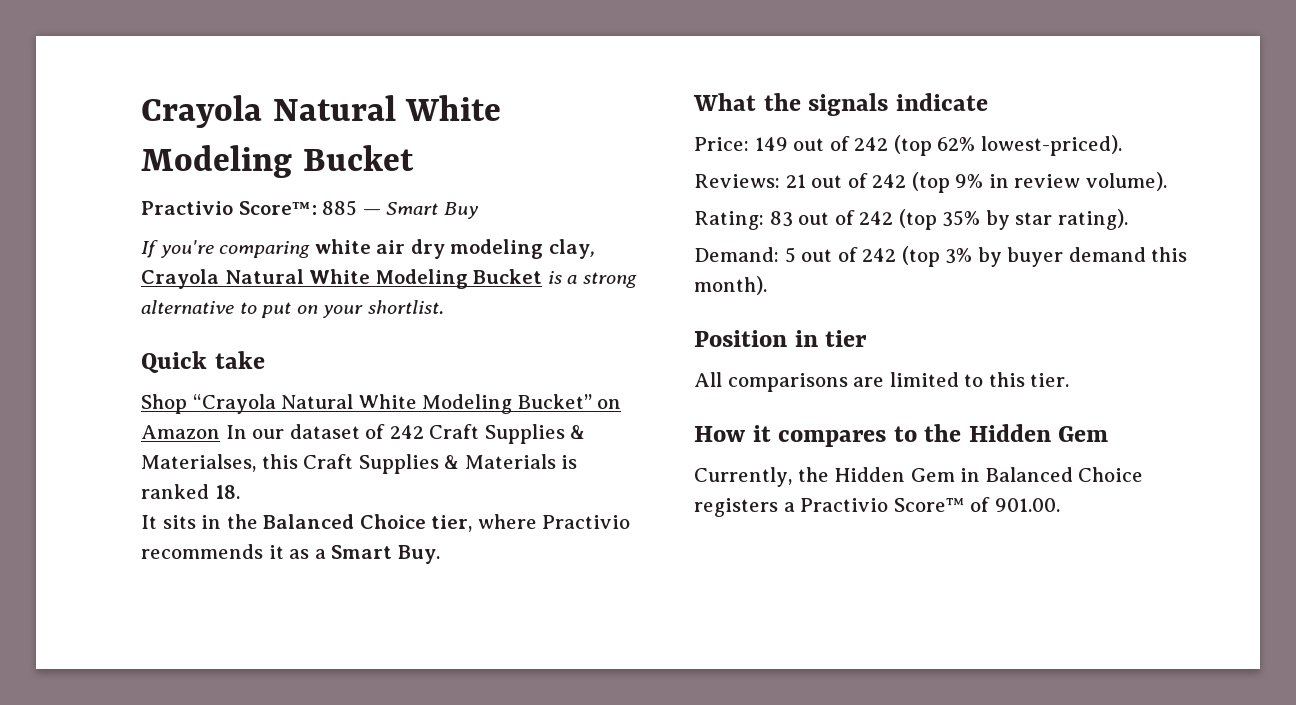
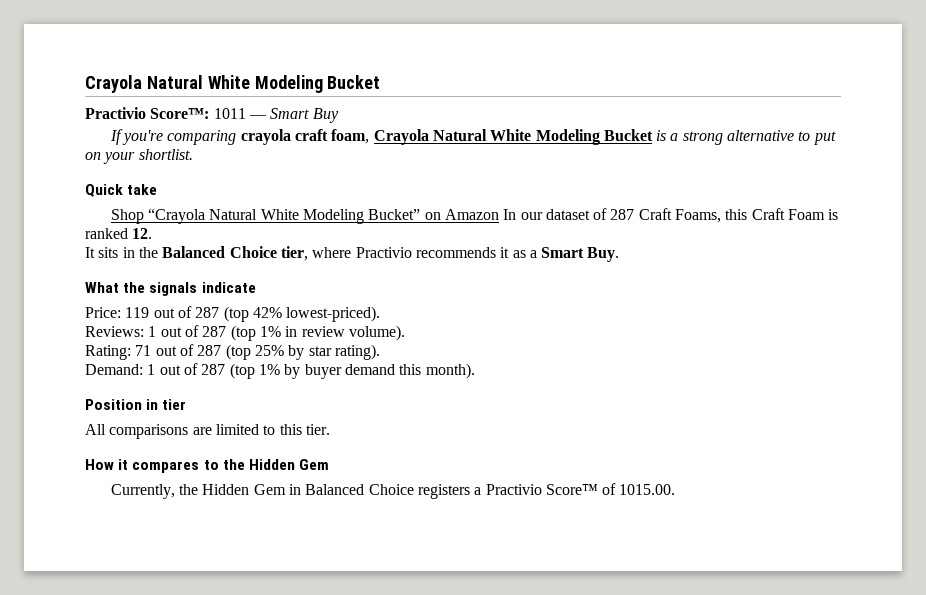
- Practivio Score™: 885 — Smart Buy
+ Practivio Score™: 1011 — Smart Buy
- If you're comparing white air dry modeling clay, Crayola Natural White Modeling Bucket is a strong alternative to put on your shortlist.
+ If you're comparing crayola craft foam, Crayola Natural White Modeling Bucket is a strong alternative to put on your shortlist.
- Shop “Crayola Natural White Modeling Bucket” on Amazon In our dataset of 242 Craft Supplies & Materialses, this Craft Supplies & Materials is ranked 18.
+ Shop “Crayola Natural White Modeling Bucket” on Amazon In our dataset of 287 Craft Foams, this Craft Foam is ranked 12.
- Price: 149 out of 242 (top 62% lowest-priced).
+ Price: 119 out of 287 (top 42% lowest-priced).
- Reviews: 21 out of 242 (top 9% in review volume).
+ Reviews: 1 out of 287 (top 1% in review volume).
- Rating: 83 out of 242 (top 35% by star rating).
+ Rating: 71 out of 287 (top 25% by star rating).
- Demand: 5 out of 242 (top 3% by buyer demand this month).
+ Demand: 1 out of 287 (top 1% by buyer demand this month).
- Currently, the Hidden Gem in Balanced Choice registers a Practivio Score™ of 901.00.
+ Currently, the Hidden Gem in Balanced Choice registers a Practivio Score™ of 1015.00.

